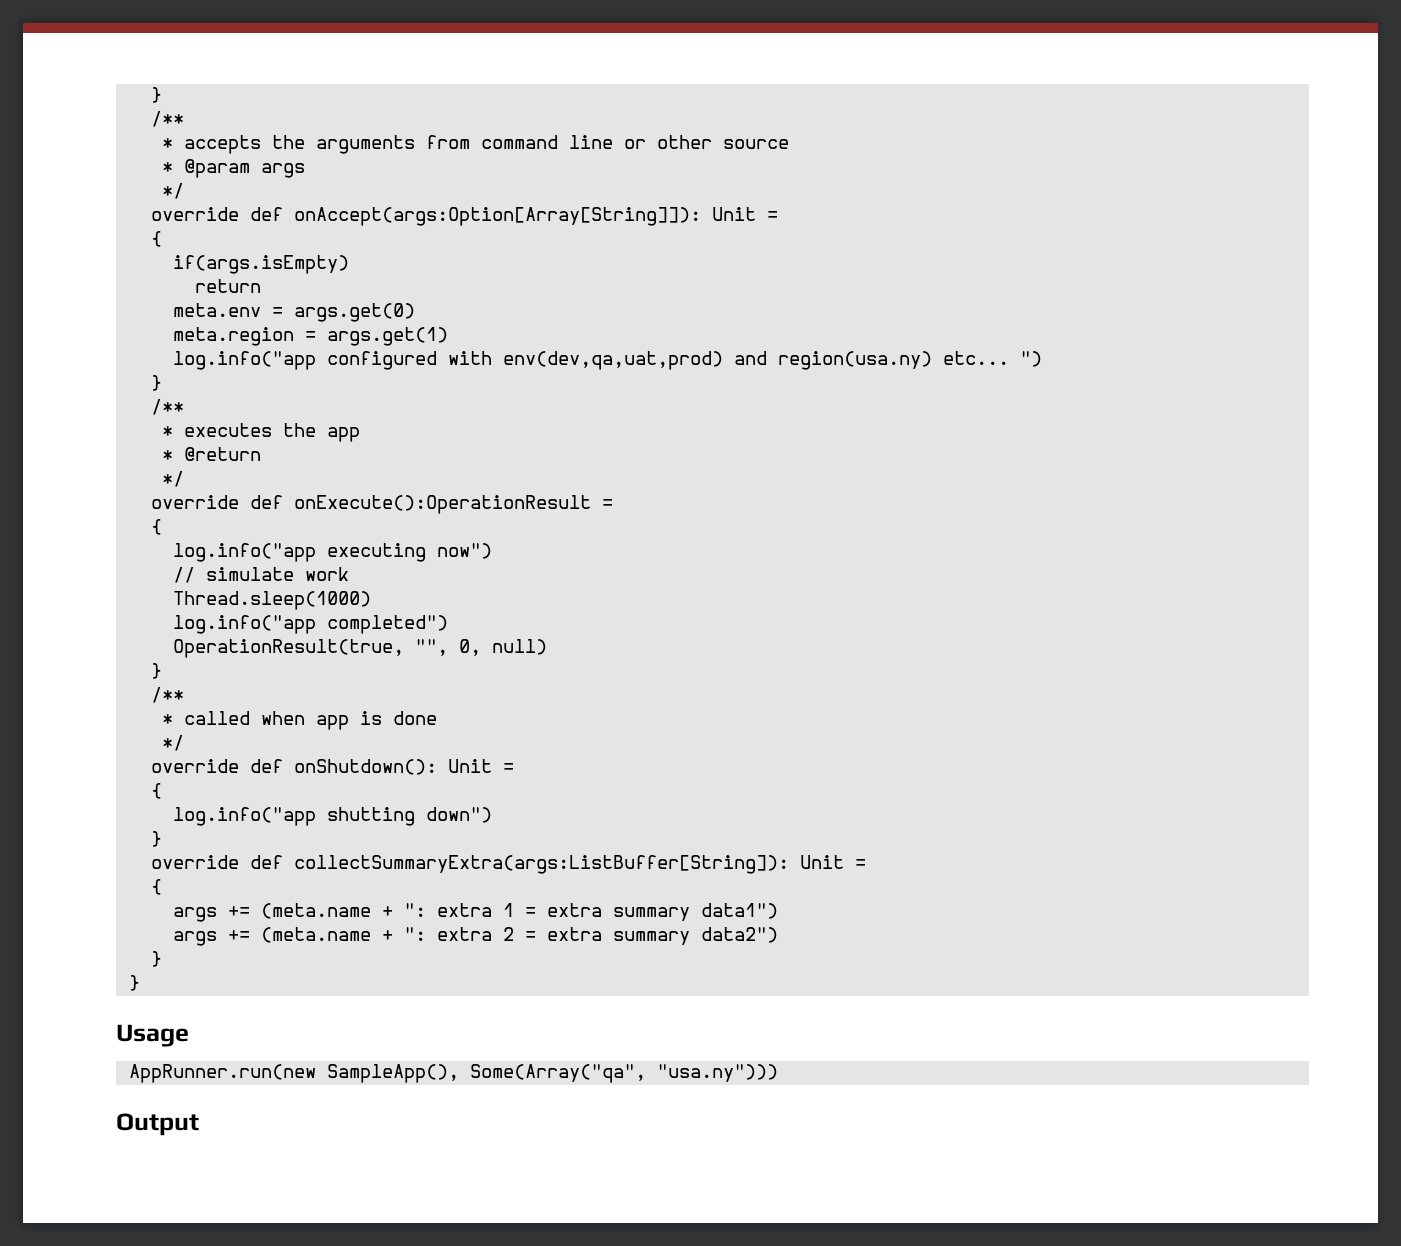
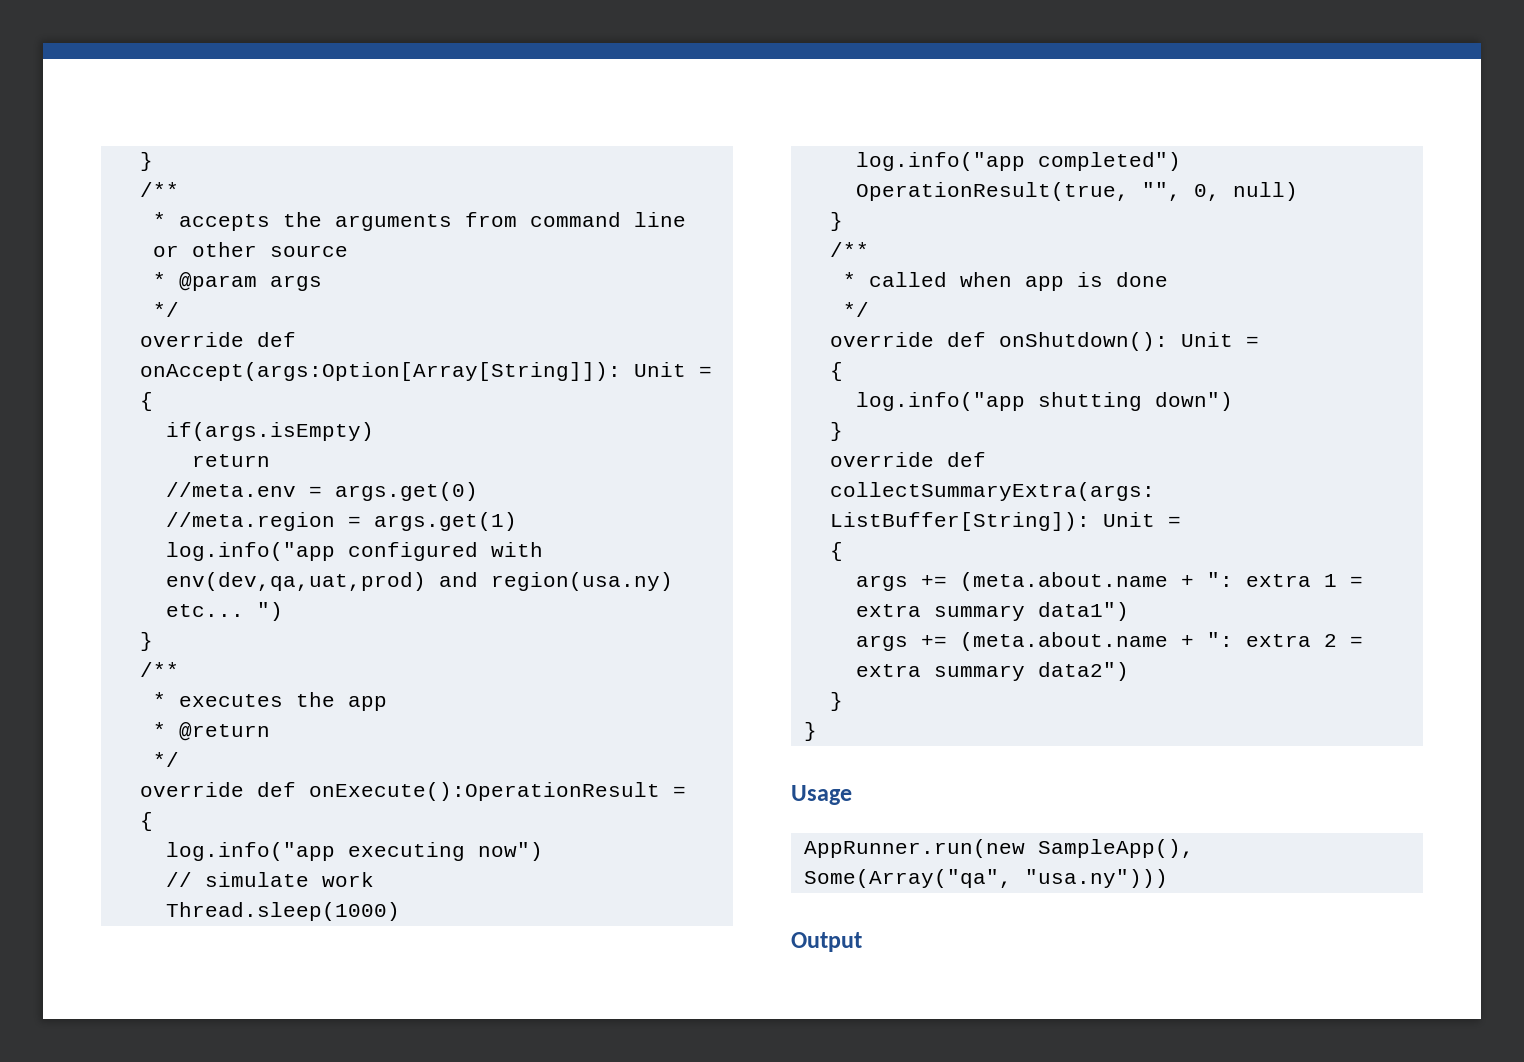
- meta.env = args.get(0)
+ //meta.env = args.get(0)
- meta.region = args.get(1)
+ //meta.region = args.get(1)
- args += (meta.name + ": extra 1 = extra summary data1")
+ args += (meta.about.name + ": extra 1 = extra summary data1")
- args += (meta.name + ": extra 2 = extra summary data2")
+ args += (meta.about.name + ": extra 2 = extra summary data2")

